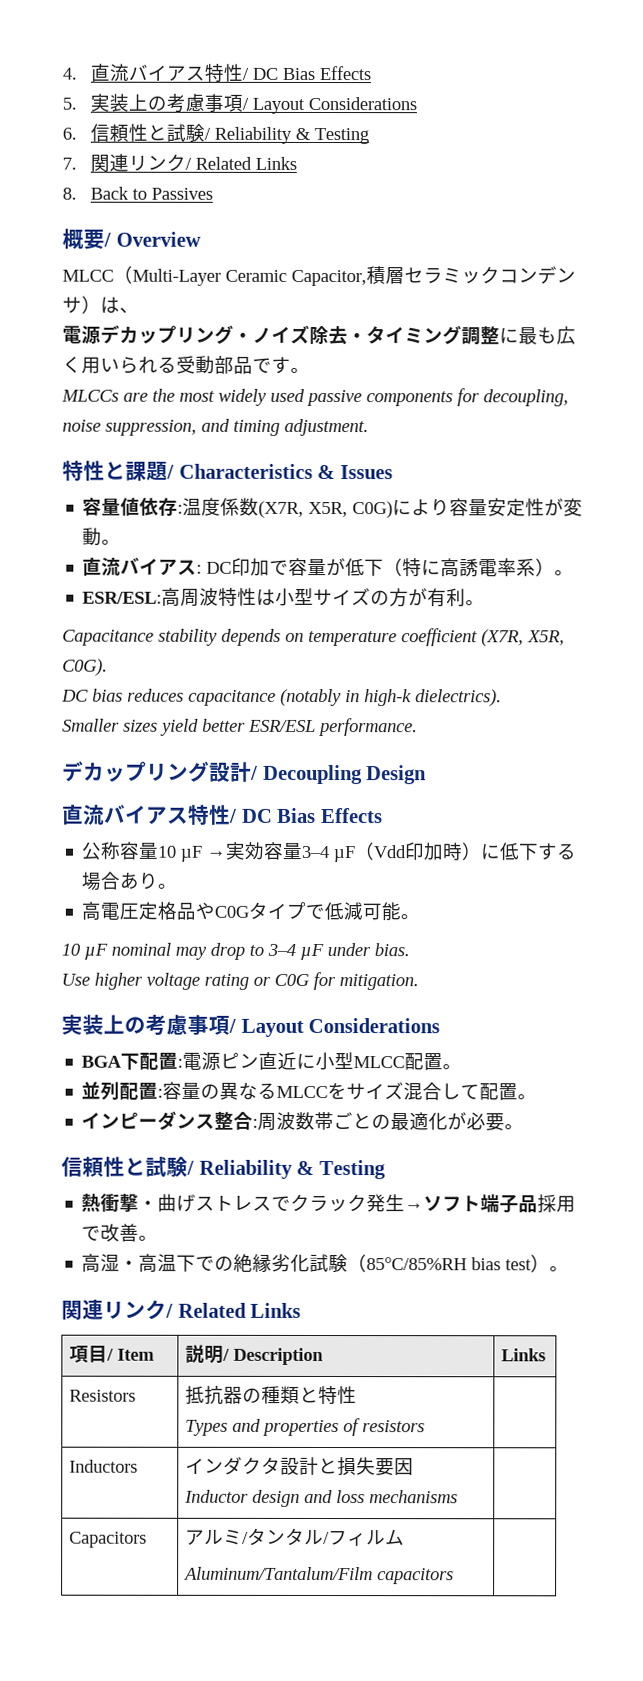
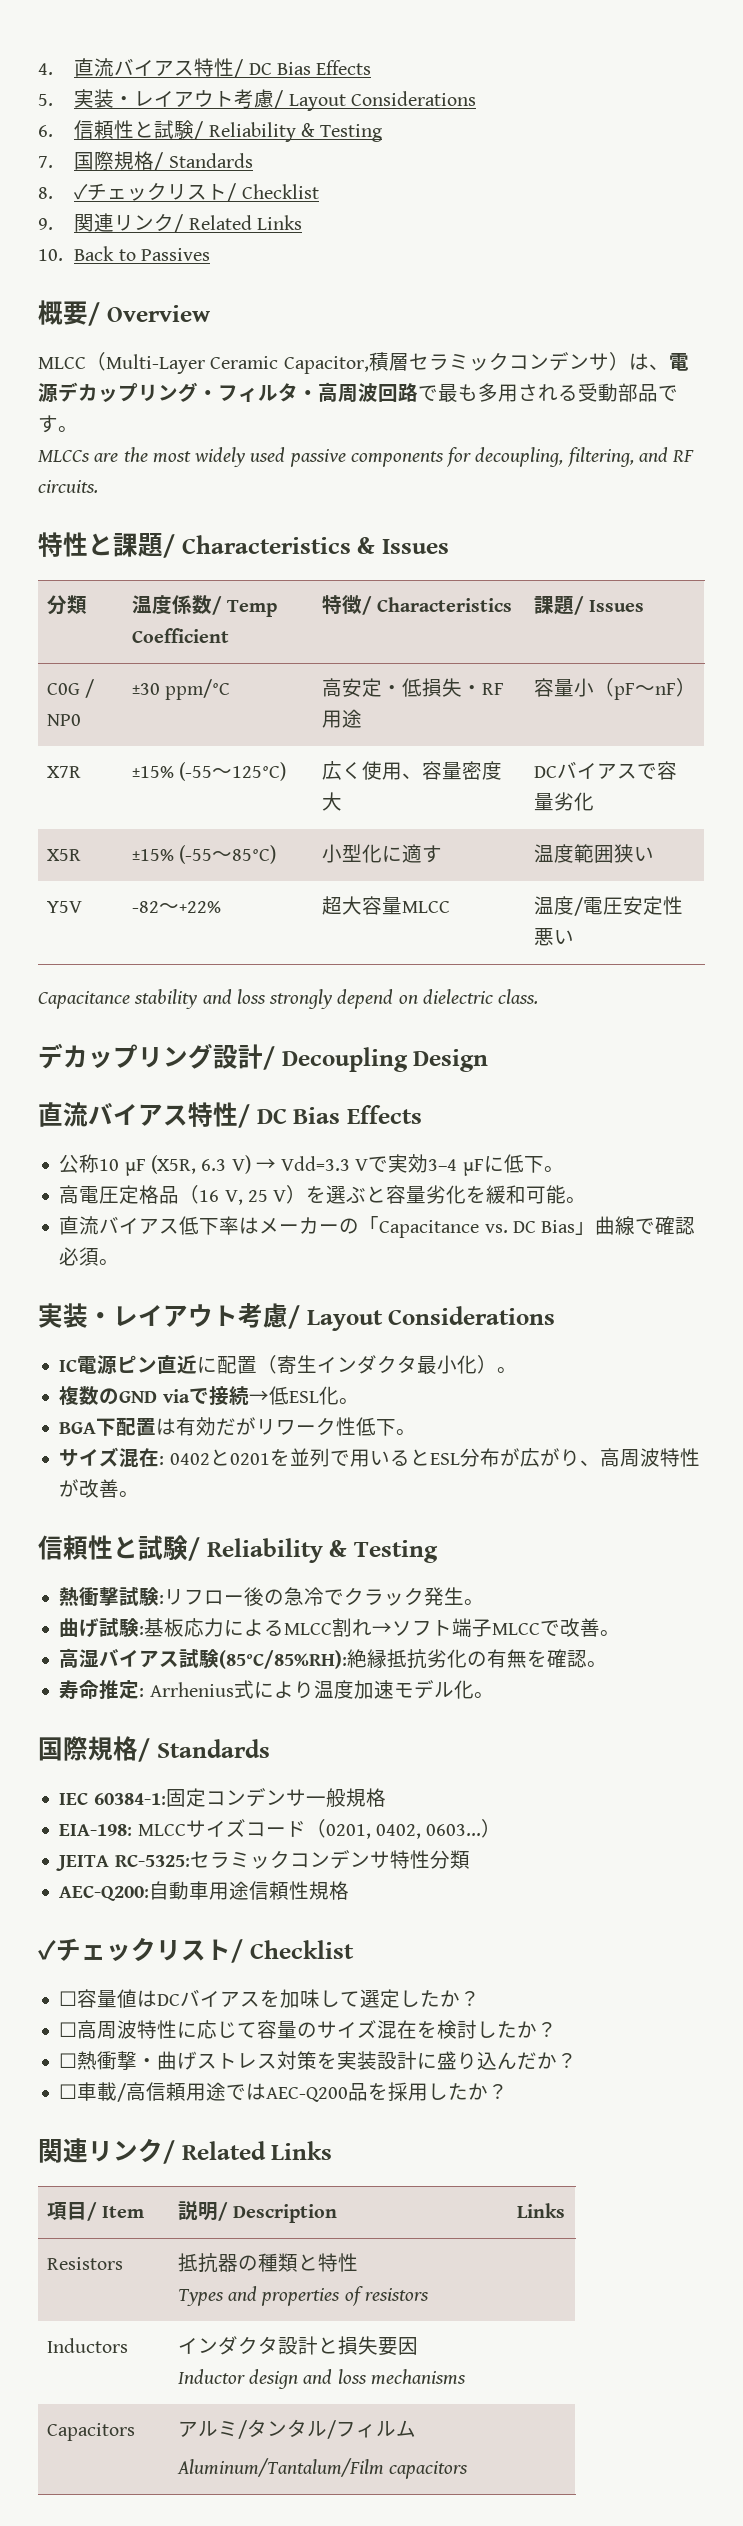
- 5.実装上の考慮事項/ Layout Considerations
+ 5.実装・レイアウト考慮/ Layout Considerations
- 7.関連リンク/ Related Links
- 8. Back to Passives
+ 7.国際規格/ Standards
+ 8. ✓チェックリスト/ Checklist
+ 9.関連リンク/ Related Links
+ 10. Back to Passives
- MLCC（Multi-Layer Ceramic Capacitor,積層セラミックコンデンサ）は、
- 電源デカップリング・ノイズ除去・タイミング調整に最も広く用いられる受動部品です。
+ MLCC（Multi-Layer Ceramic Capacitor,積層セラミックコンデンサ）は、電源デカップリング・フィルタ・高周波回路で最も多用される受動部品です。
- MLCCs are the most widely used passive components for decoupling, noise suppression, and timing adjustment.
+ MLCCs are the most widely used passive components for decoupling, filtering, and RF circuits.
- 容量値依存:温度係数(X7R, X5R, C0G)により容量安定性が変動。
- 直流バイアス: DC印加で容量が低下（特に高誘電率系）。
- ESR/ESL:高周波特性は小型サイズの方が有利。
- Capacitance stability depends on temperature coefficient (X7R, X5R, C0G).
- DC bias reduces capacitance (notably in high-k dielectrics).
- Smaller sizes yield better ESR/ESL performance.
+ 分類 | 温度係数/ Temp Coefficient | 特徴/ Characteristics | 課題/ Issues
+ C0G / NP0 | ±30 ppm/°C | 高安定・低損失・RF用途 | 容量小（pF〜nF）
+ X7R | ±15% (-55〜125°C) | 広く使用、容量密度大 | DCバイアスで容量劣化
+ X5R | ±15% (-55〜85°C) | 小型化に適す | 温度範囲狭い
+ Y5V | -82〜+22% | 超大容量MLCC | 温度/電圧安定性悪い
+ Capacitance stability and loss strongly depend on dielectric class.
- 公称容量10 µF →実効容量3–4 µF（Vdd印加時）に低下する場合あり。
- 高電圧定格品やC0Gタイプで低減可能。
- 10 µF nominal may drop to 3–4 µF under bias.
- Use higher voltage rating or C0G for mitigation.
- 実装上の考慮事項/ Layout Considerations
- BGA下配置:電源ピン直近に小型MLCC配置。
- 並列配置:容量の異なるMLCCをサイズ混合して配置。
- インピーダンス整合:周波数帯ごとの最適化が必要。
+ 公称10 µF (X5R, 6.3 V) → Vdd=3.3 Vで実効3–4 µFに低下。
+ 高電圧定格品（16 V, 25 V）を選ぶと容量劣化を緩和可能。
+ 直流バイアス低下率はメーカーの「Capacitance vs. DC Bias」曲線で確認必須。
+ 実装・レイアウト考慮/ Layout Considerations
+ IC電源ピン直近に配置（寄生インダクタ最小化）。
+ 複数のGND viaで接続→低ESL化。
+ BGA下配置は有効だがリワーク性低下。
+ サイズ混在: 0402と0201を並列で用いるとESL分布が広がり、高周波特性が改善。
- 熱衝撃・曲げストレスでクラック発生→ソフト端子品採用で改善。
- 高湿・高温下での絶縁劣化試験（85°C/85%RH bias test）。
+ 熱衝撃試験:リフロー後の急冷でクラック発生。
+ 曲げ試験:基板応力によるMLCC割れ→ソフト端子MLCCで改善。
+ 高湿バイアス試験(85°C/85%RH):絶縁抵抗劣化の有無を確認。
+ 寿命推定: Arrhenius式により温度加速モデル化。
+ 国際規格/ Standards
+ IEC 60384-1:固定コンデンサ一般規格
+ EIA-198: MLCCサイズコード（0201, 0402, 0603...）
+ JEITA RC-5325:セラミックコンデンサ特性分類
+ AEC-Q200:自動車用途信頼性規格
+ ✓チェックリスト/ Checklist
+ ☐容量値はDCバイアスを加味して選定したか？
+ ☐高周波特性に応じて容量のサイズ混在を検討したか？
+ ☐熱衝撃・曲げストレス対策を実装設計に盛り込んだか？
+ ☐車載/高信頼用途ではAEC-Q200品を採用したか？

